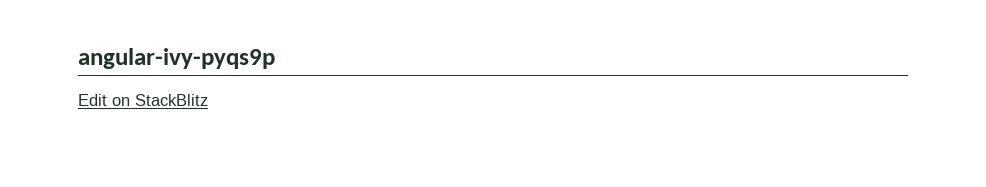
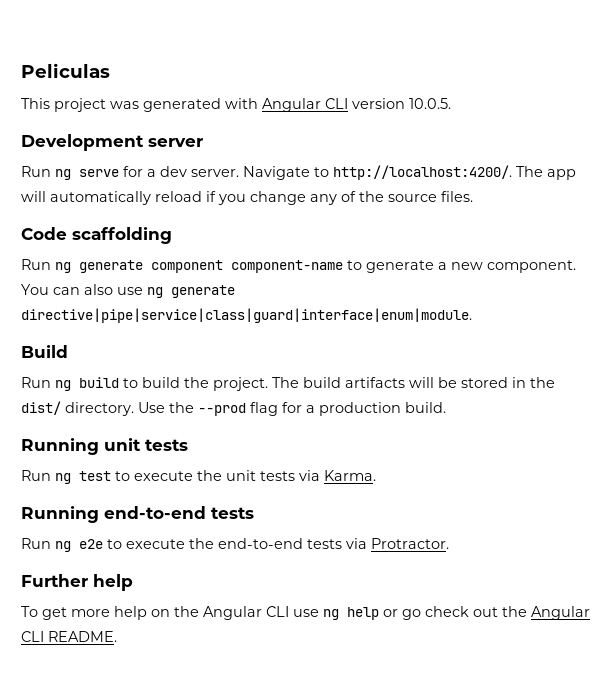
- angular-ivy-pyqs9p
- Edit on StackBlitz
+ Peliculas
+ This project was generated with Angular CLI version 10.0.5.
+ Development server
+ Run ng serve for a dev server. Navigate to http://localhost:4200/. The app will automatically reload if you change any of the source files.
+ Code scaffolding
+ Run ng generate component component-name to generate a new component. You can also use ng generate directive|pipe|service|class|guard|interface|enum|module.
+ Build
+ Run ng build to build the project. The build artifacts will be stored in the dist/ directory. Use the --prod flag for a production build.
+ Running unit tests
+ Run ng test to execute the unit tests via Karma.
+ Running end-to-end tests
+ Run ng e2e to execute the end-to-end tests via Protractor.
+ Further help
+ To get more help on the Angular CLI use ng help or go check out the Angular CLI README.

